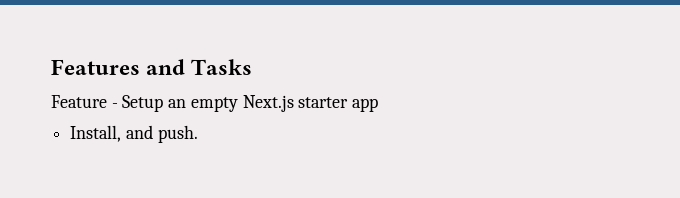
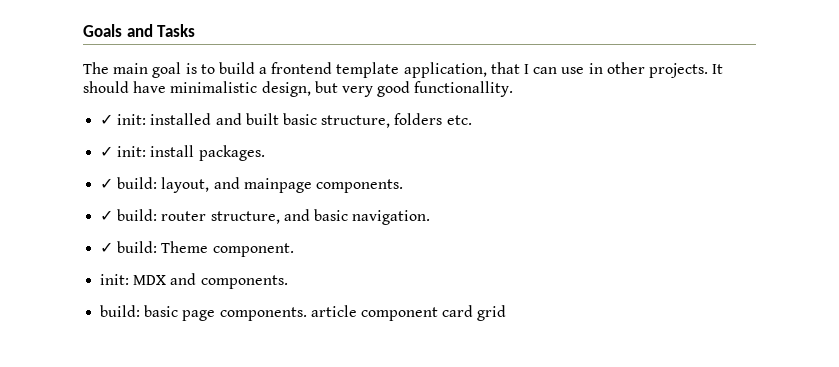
- Features and Tasks
+ Goals and Tasks
- Feature - Setup an empty Next.js starter app
- Install, and push.
+ The main goal is to build a frontend template application, that I can use in other projects. It should have minimalistic design, but very good functionallity.
+ ✓ init: installed and built basic structure, folders etc.
+ ✓ init: install packages.
+ ✓ build: layout, and mainpage components.
+ ✓ build: router structure, and basic navigation.
+ ✓ build: Theme component.
+ init: MDX and components.
+ build: basic page components. article component card grid

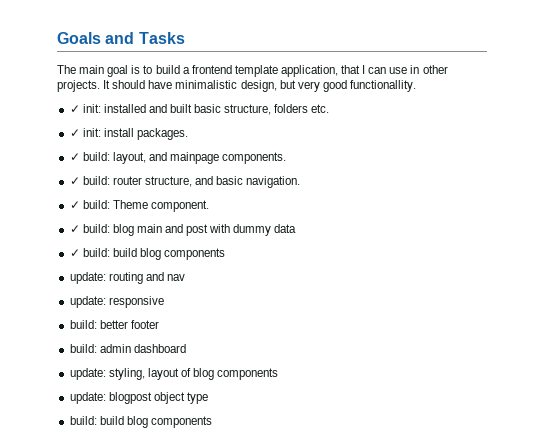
- init: MDX and components.
- build: basic page components. article component card grid
+ ✓ build: blog main and post with dummy data
+ ✓ build: build blog components
+ update: routing and nav
+ update: responsive
+ build: better footer
+ build: admin dashboard
+ update: styling, layout of blog components
+ update: blogpost object type
+ build: build blog components

